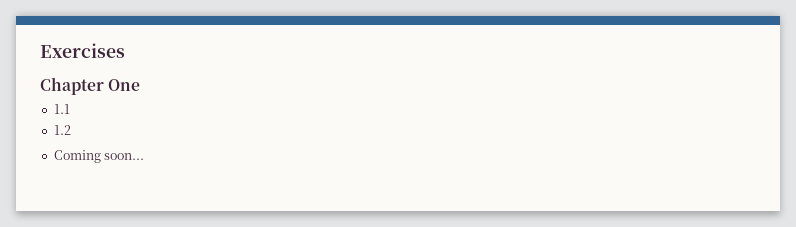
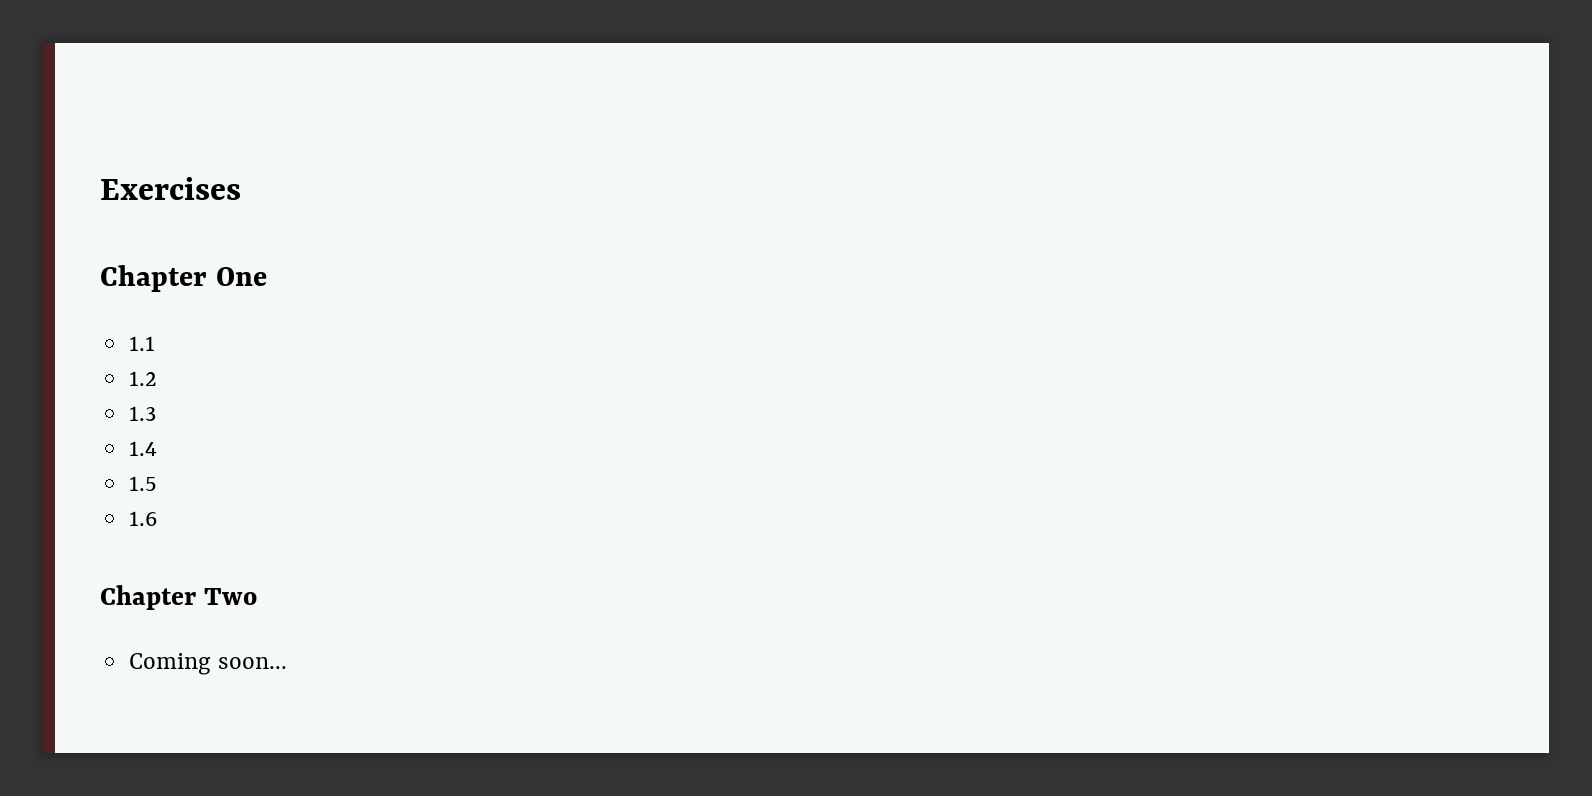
+ 1.3
+ 1.4
+ 1.5
+ 1.6
+ Chapter Two

